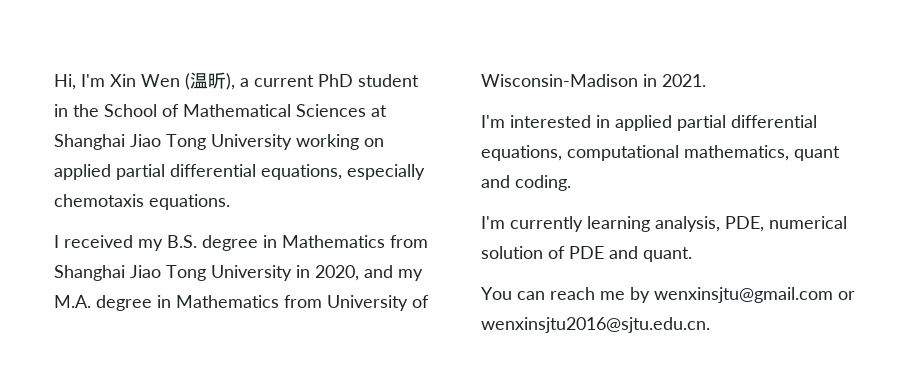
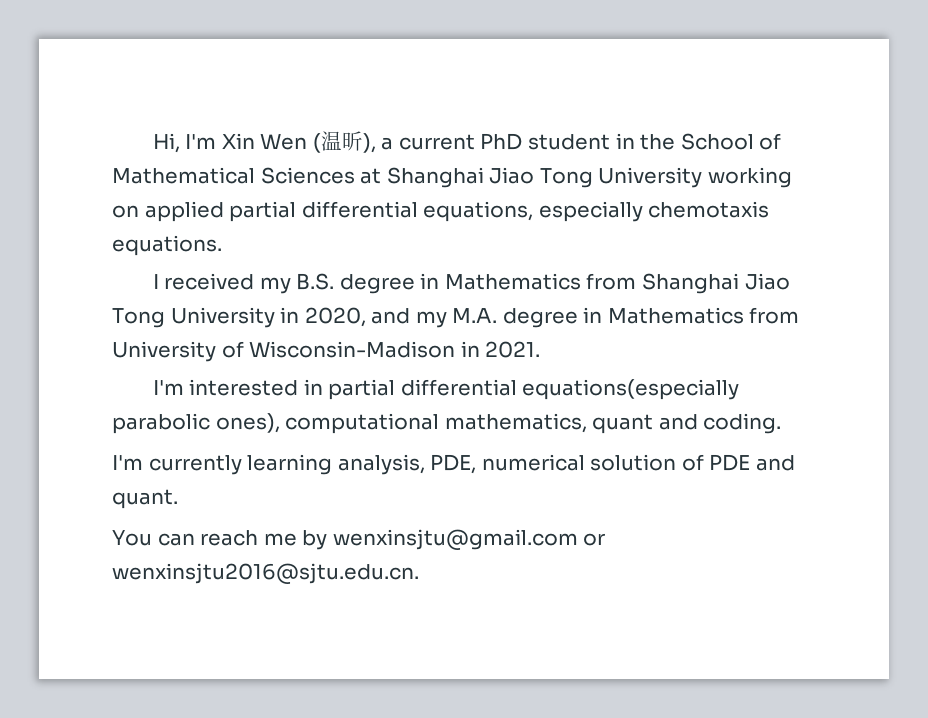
- I'm interested in applied partial differential equations, computational mathematics, quant and coding.
+ I'm interested in partial differential equations(especially parabolic ones), computational mathematics, quant and coding.

